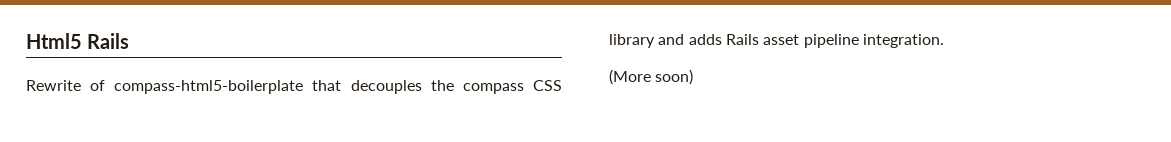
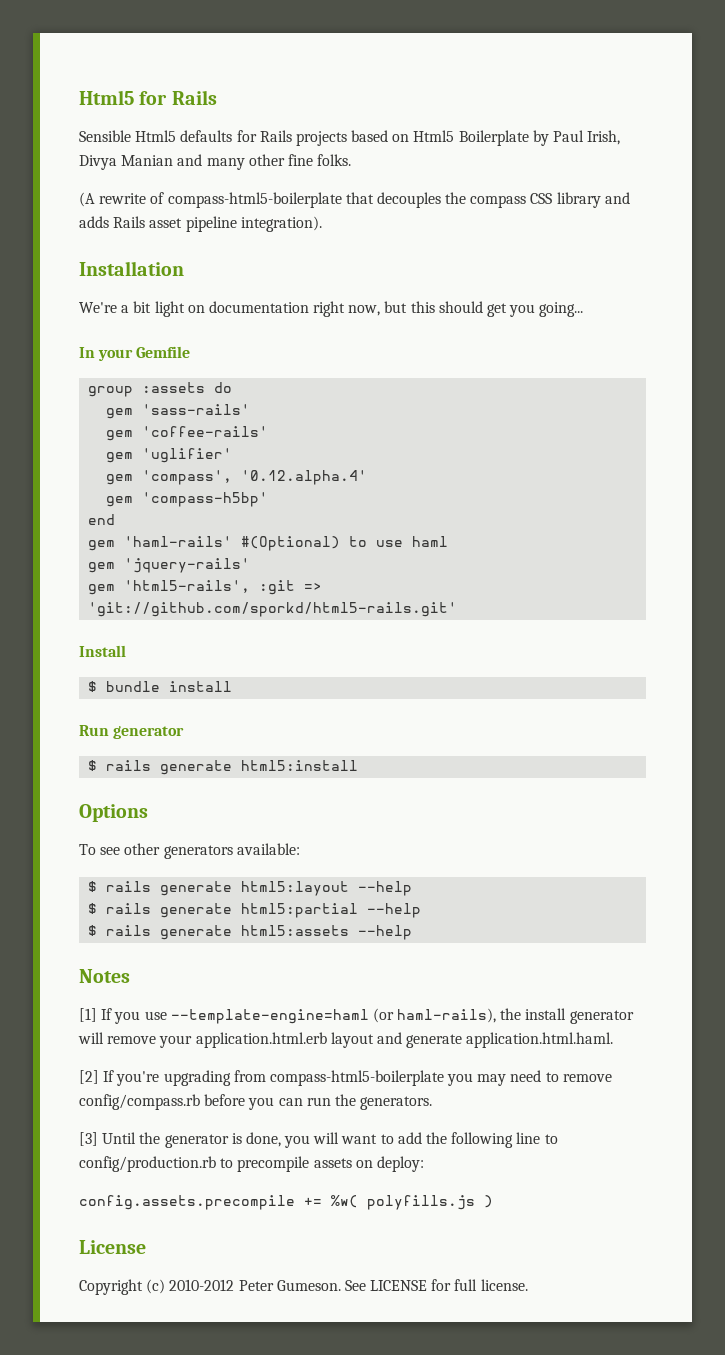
- Html5 Rails
+ Html5 for Rails
- Rewrite of compass-html5-boilerplate that decouples the compass CSS library and adds Rails asset pipeline integration.
- (More soon)
+ Sensible Html5 defaults for Rails projects based on Html5 Boilerplate by Paul Irish, Divya Manian and many other fine folks.
+ (A rewrite of compass-html5-boilerplate that decouples the compass CSS library and adds Rails asset pipeline integration).
+ Installation
+ We're a bit light on documentation right now, but this should get you going...
+ In your Gemfile
+ group :assets do
+ gem 'sass-rails'
+ gem 'coffee-rails'
+ gem 'uglifier'
+ gem 'compass', '0.12.alpha.4'
+ gem 'compass-h5bp'
+ end
+ gem 'haml-rails' #(Optional) to use haml
+ gem 'jquery-rails'
+ gem 'html5-rails', :git => 'git://github.com/sporkd/html5-rails.git'
+ Install
+ $ bundle install
+ Run generator
+ $ rails generate html5:install
+ Options
+ To see other generators available:
+ $ rails generate html5:layout --help
+ $ rails generate html5:partial --help
+ $ rails generate html5:assets --help
+ Notes
+ [1] If you use --template-engine=haml (or haml-rails), the install generator will remove your application.html.erb layout and generate application.html.haml.
+ [2] If you're upgrading from compass-html5-boilerplate you may need to remove config/compass.rb before you can run the generators.
+ [3] Until the generator is done, you will want to add the following line to config/production.rb to precompile assets on deploy:
+ config.assets.precompile += %w( polyfills.js )
+ License
+ Copyright (c) 2010-2012 Peter Gumeson. See LICENSE for full license.

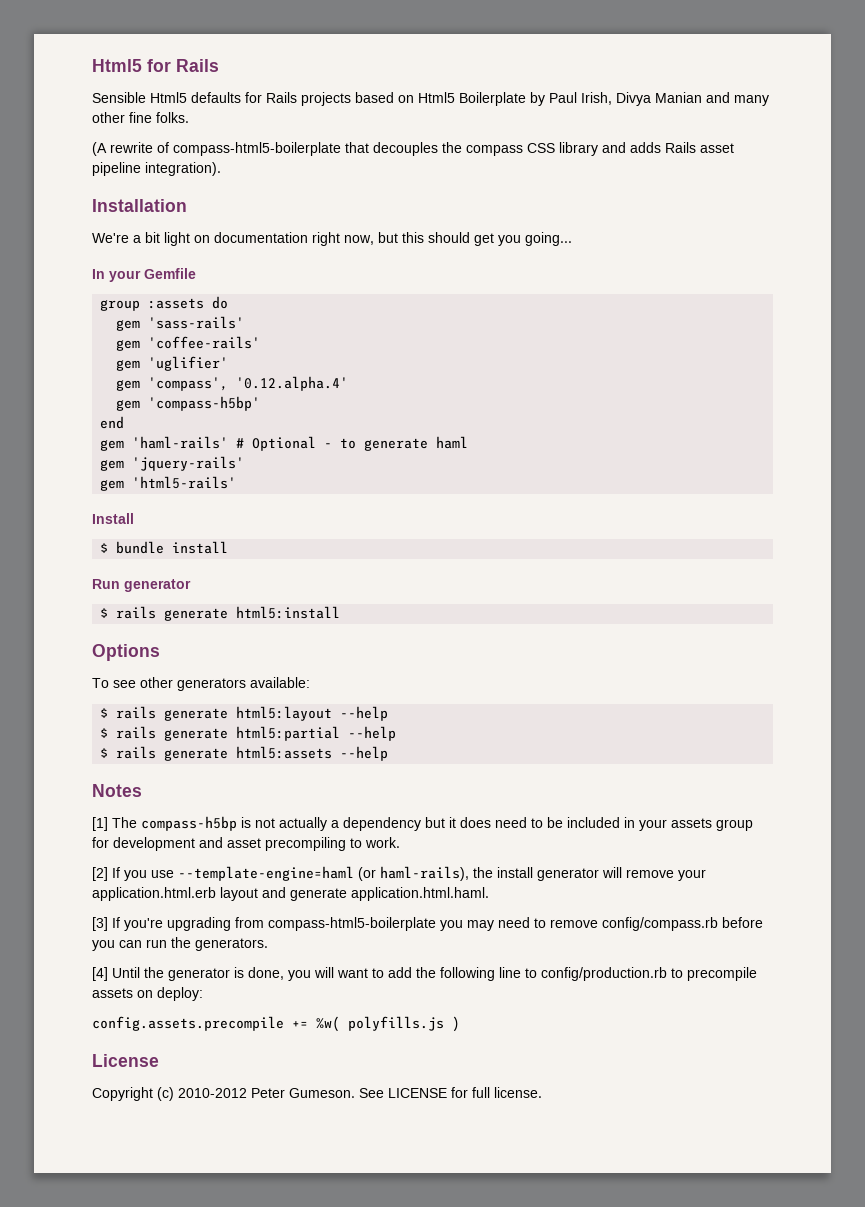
- gem 'haml-rails' #(Optional) to use haml
+ gem 'haml-rails' # Optional - to generate haml
- gem 'html5-rails', :git => 'git://github.com/sporkd/html5-rails.git'
+ gem 'html5-rails'
- [1] If you use --template-engine=haml (or haml-rails), the install generator will remove your application.html.erb layout and generate application.html.haml.
+ [1] The compass-h5bp is not actually a dependency but it does need to be included in your assets group for development and asset precompiling to work.
+ [2] If you use --template-engine=haml (or haml-rails), the install generator will remove your application.html.erb layout and generate application.html.haml.
- [2] If you're upgrading from compass-html5-boilerplate you may need to remove config/compass.rb before you can run the generators.
+ [3] If you're upgrading from compass-html5-boilerplate you may need to remove config/compass.rb before you can run the generators.
- [3] Until the generator is done, you will want to add the following line to config/production.rb to precompile assets on deploy:
+ [4] Until the generator is done, you will want to add the following line to config/production.rb to precompile assets on deploy:

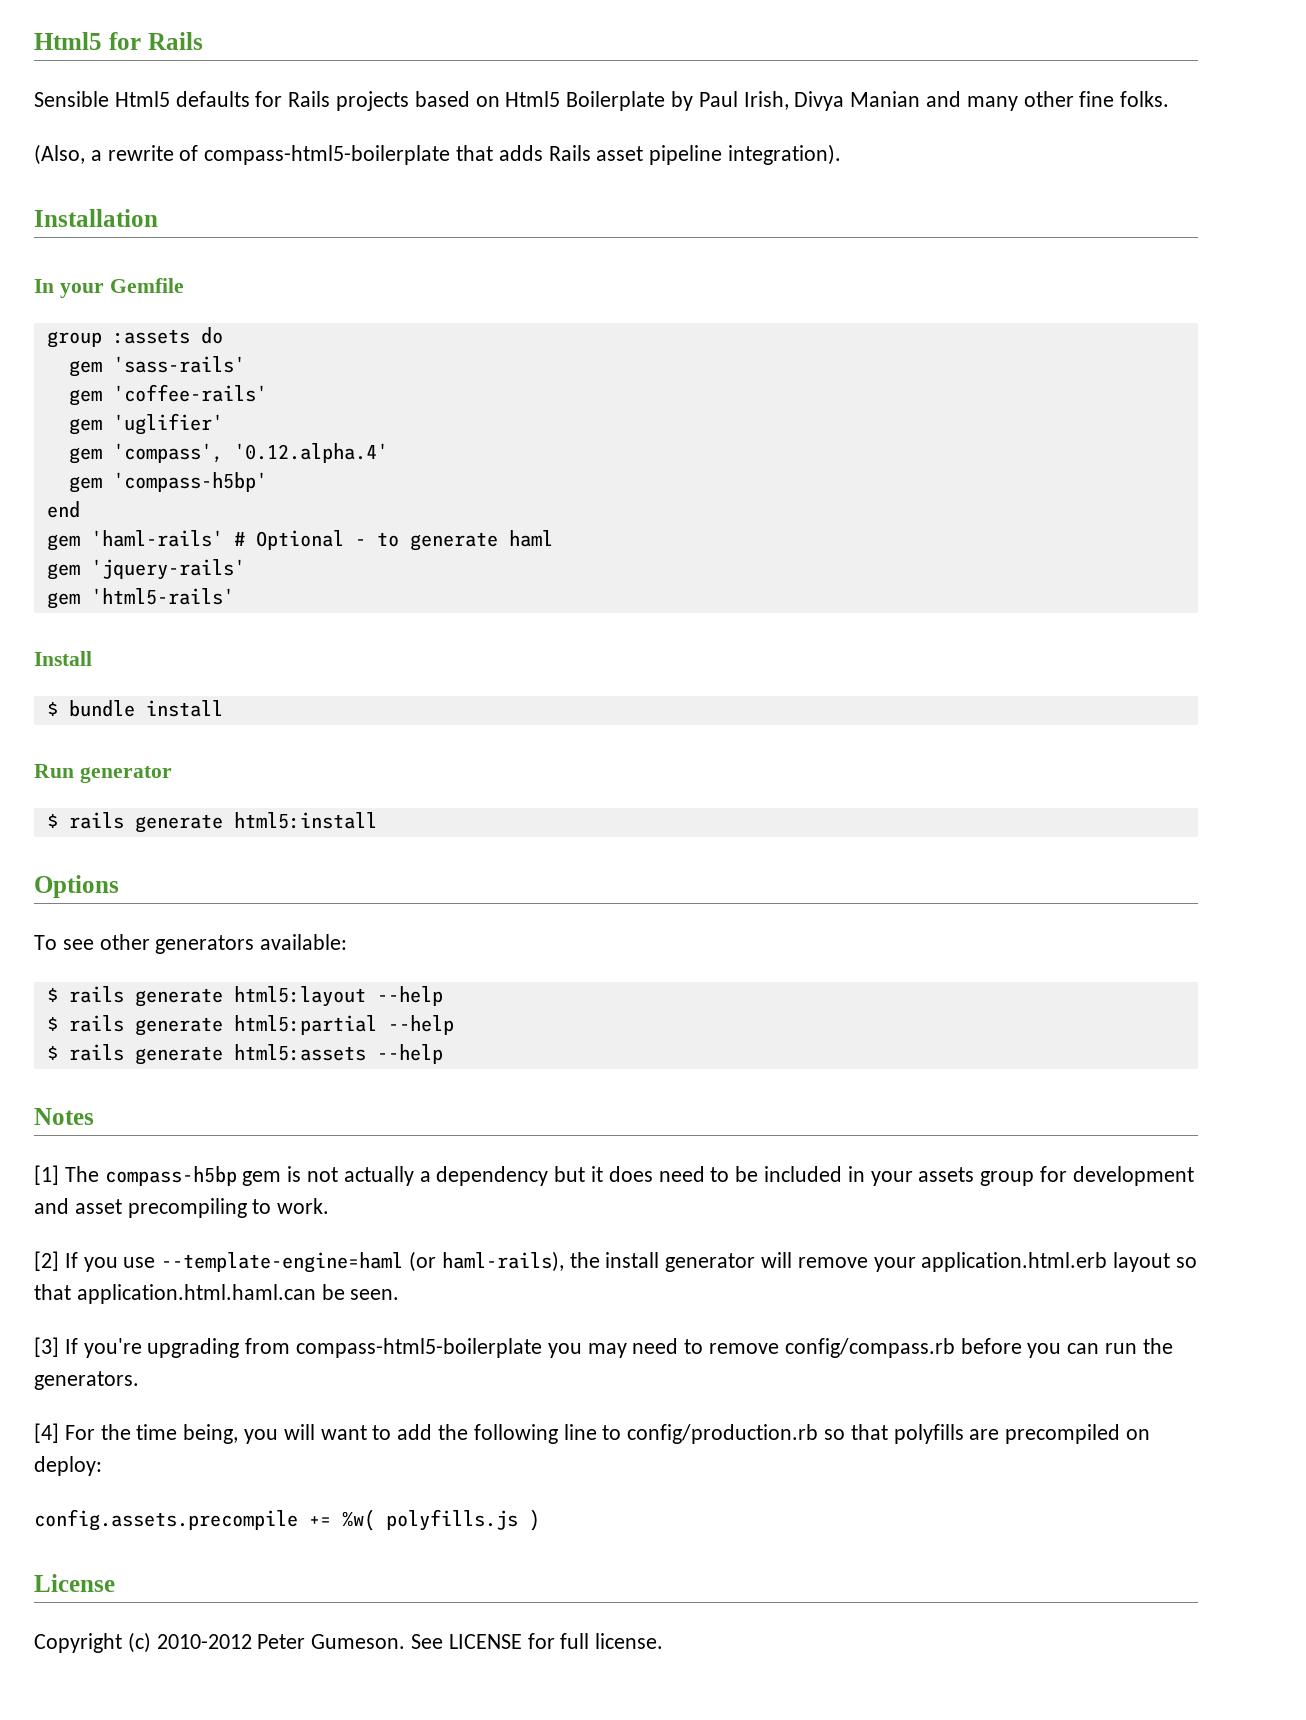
- (A rewrite of compass-html5-boilerplate that decouples the compass CSS library and adds Rails asset pipeline integration).
+ (Also, a rewrite of compass-html5-boilerplate that adds Rails asset pipeline integration).
- We're a bit light on documentation right now, but this should get you going...
- [1] The compass-h5bp is not actually a dependency but it does need to be included in your assets group for development and asset precompiling to work.
+ [1] The compass-h5bp gem is not actually a dependency but it does need to be included in your assets group for development and asset precompiling to work.
- [2] If you use --template-engine=haml (or haml-rails), the install generator will remove your application.html.erb layout and generate application.html.haml.
+ [2] If you use --template-engine=haml (or haml-rails), the install generator will remove your application.html.erb layout so that application.html.haml.can be seen.
- [4] Until the generator is done, you will want to add the following line to config/production.rb to precompile assets on deploy:
+ [4] For the time being, you will want to add the following line to config/production.rb so that polyfills are precompiled on deploy:

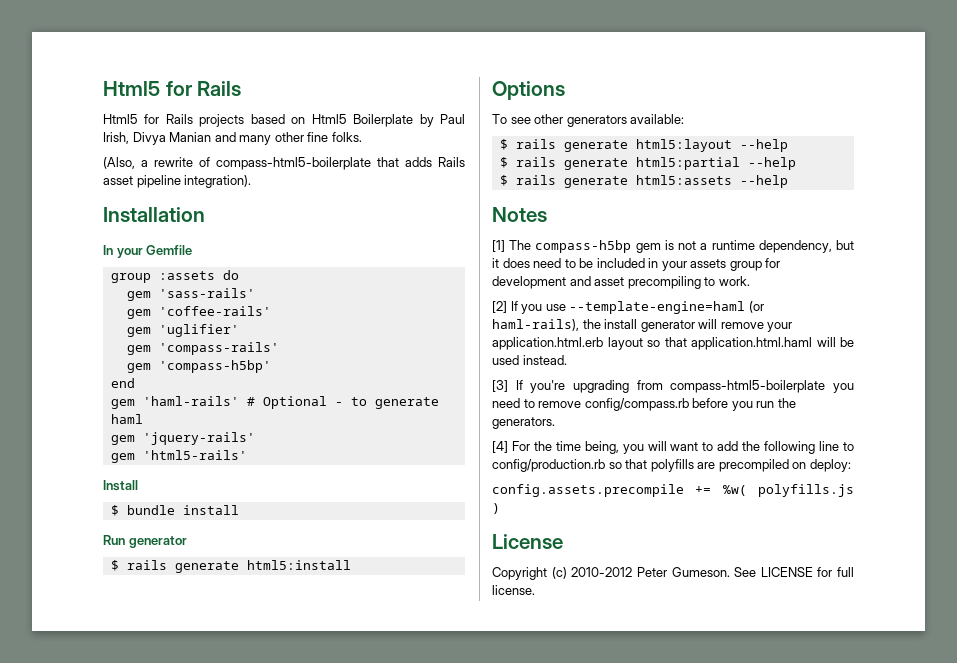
- Sensible Html5 defaults for Rails projects based on Html5 Boilerplate by Paul Irish, Divya Manian and many other fine folks.
+ Html5 for Rails projects based on Html5 Boilerplate by Paul Irish, Divya Manian and many other fine folks.
- gem 'compass', '0.12.alpha.4'
+ gem 'compass-rails'
- [1] The compass-h5bp gem is not actually a dependency but it does need to be included in your assets group for development and asset precompiling to work.
+ [1] The compass-h5bp gem is not a runtime dependency, but it does need to be included in your assets group for development and asset precompiling to work.
- [2] If you use --template-engine=haml (or haml-rails), the install generator will remove your application.html.erb layout so that application.html.haml.can be seen.
+ [2] If you use --template-engine=haml (or haml-rails), the install generator will remove your application.html.erb layout so that application.html.haml will be used instead.
- [3] If you're upgrading from compass-html5-boilerplate you may need to remove config/compass.rb before you can run the generators.
+ [3] If you're upgrading from compass-html5-boilerplate you need to remove config/compass.rb before you run the generators.

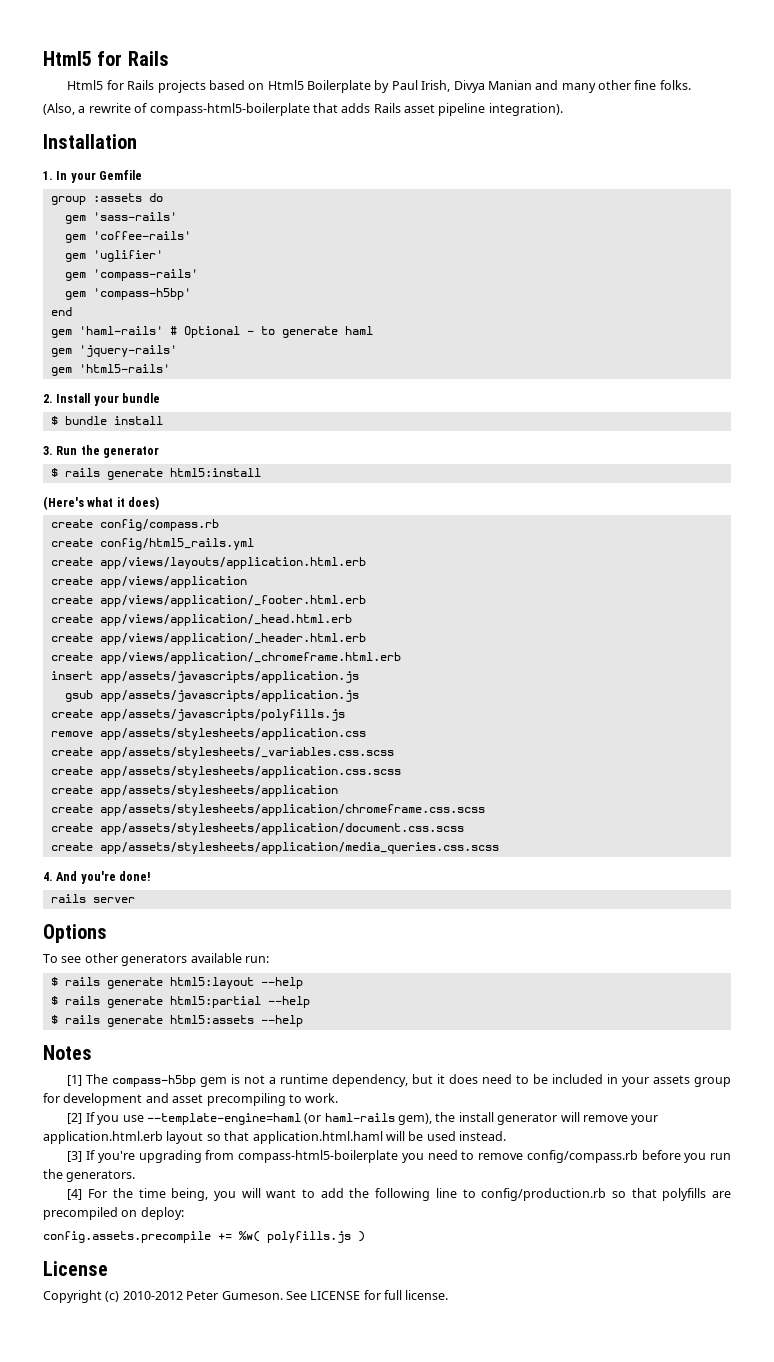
- In your Gemfile
+ 1. In your Gemfile
- Install
+ 2. Install your bundle
- Run generator
+ 3. Run the generator
+ (Here's what it does)
+ create config/compass.rb
+ create config/html5_rails.yml
+ create app/views/layouts/application.html.erb
+ create app/views/application
+ create app/views/application/_footer.html.erb
+ create app/views/application/_head.html.erb
+ create app/views/application/_header.html.erb
+ create app/views/application/_chromeframe.html.erb
+ insert app/assets/javascripts/application.js
+ gsub app/assets/javascripts/application.js
+ create app/assets/javascripts/polyfills.js
+ remove app/assets/stylesheets/application.css
+ create app/assets/stylesheets/_variables.css.scss
+ create app/assets/stylesheets/application.css.scss
+ create app/assets/stylesheets/application
+ create app/assets/stylesheets/application/chromeframe.css.scss
+ create app/assets/stylesheets/application/document.css.scss
+ create app/assets/stylesheets/application/media_queries.css.scss
+ 4. And you're done!
+ rails server
- To see other generators available:
+ To see other generators available run:
- [2] If you use --template-engine=haml (or haml-rails), the install generator will remove your application.html.erb layout so that application.html.haml will be used instead.
+ [2] If you use --template-engine=haml (or haml-rails gem), the install generator will remove your application.html.erb layout so that application.html.haml will be used instead.

